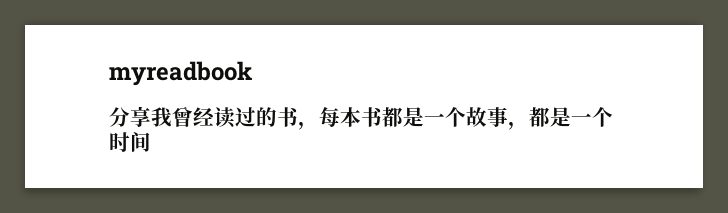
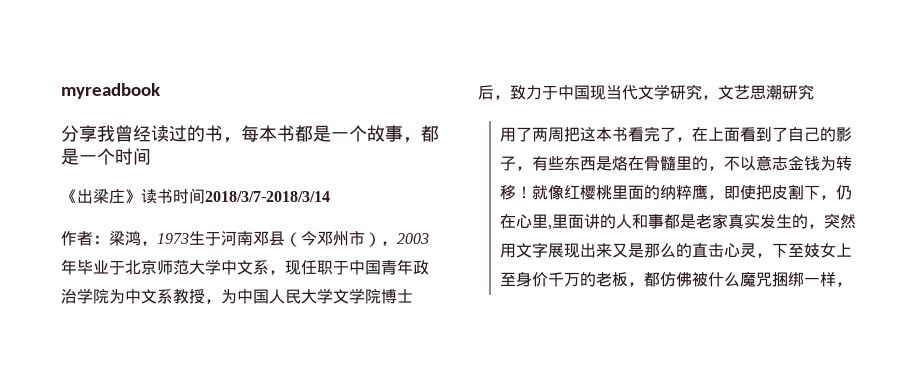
+ 《出梁庄》读书时间2018/3/7-2018/3/14
+ 作者：梁鸿，1973生于河南邓县（今邓州市），2003年毕业于北京师范大学中文系，现任职于中国青年政治学院为中文系教授，为中国人民大学文学院博士后，致力于中国现当代文学研究，文艺思潮研究
+ 用了两周把这本书看完了，在上面看到了自己的影子，有些东西是烙在骨髓里的，不以意志金钱为转移！就像红樱桃里面的纳粹鹰，即使把皮割下，仍在心里,里面讲的人和事都是老家真实发生的，突然用文字展现出来又是那么的直击心灵，下至妓女上至身价千万的老板，都仿佛被什么魔咒捆绑一样，

